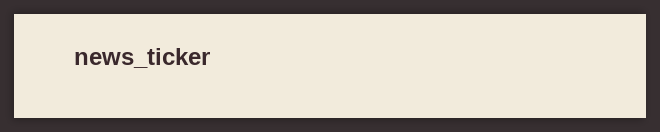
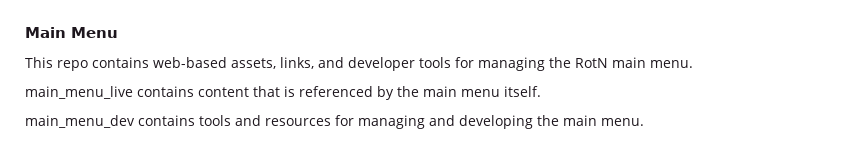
- news_ticker
+ Main Menu
+ This repo contains web-based assets, links, and developer tools for managing the RotN main menu.
+ main_menu_live contains content that is referenced by the main menu itself.
+ main_menu_dev contains tools and resources for managing and developing the main menu.

